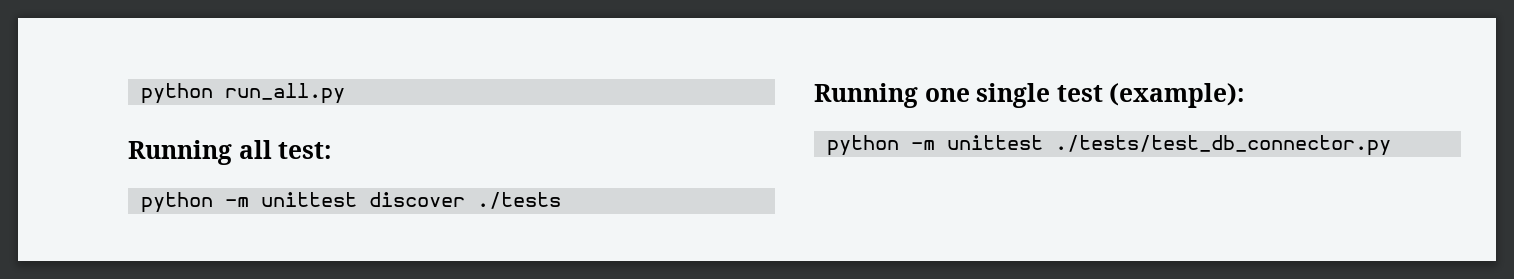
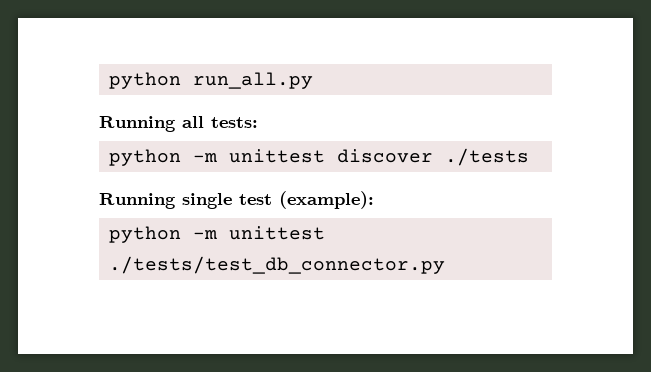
- Running all test:
+ Running all tests:
- Running one single test (example):
+ Running single test (example):

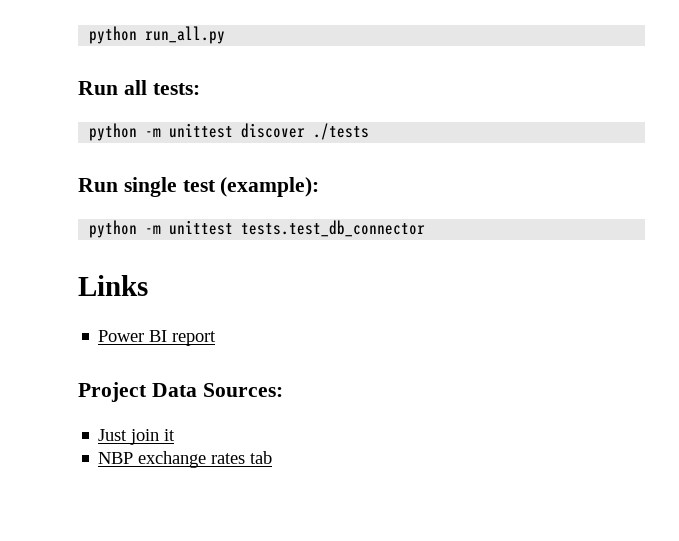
- Running all tests:
+ Run all tests:
- Running single test (example):
+ Run single test (example):
- python -m unittest ./tests/test_db_connector.py
+ python -m unittest tests.test_db_connector
+ Links
+ Power BI report
+ Project Data Sources:
+ Just join it
+ NBP exchange rates tab

